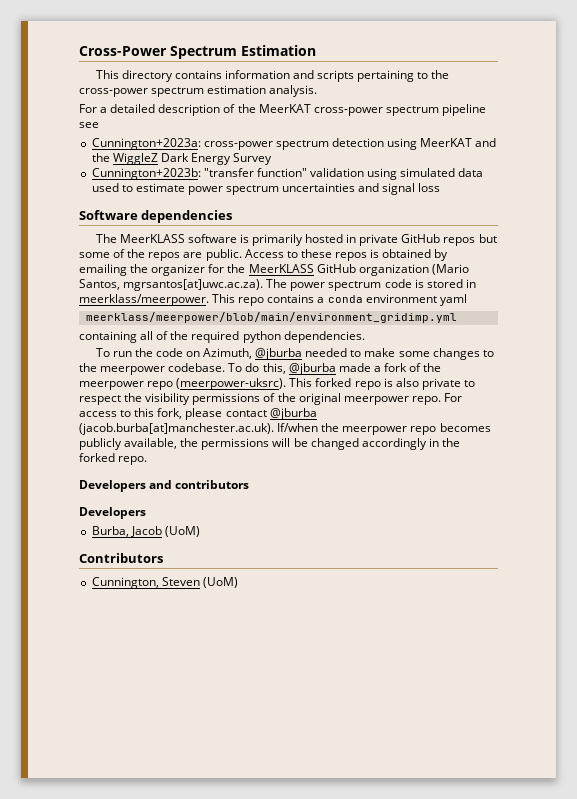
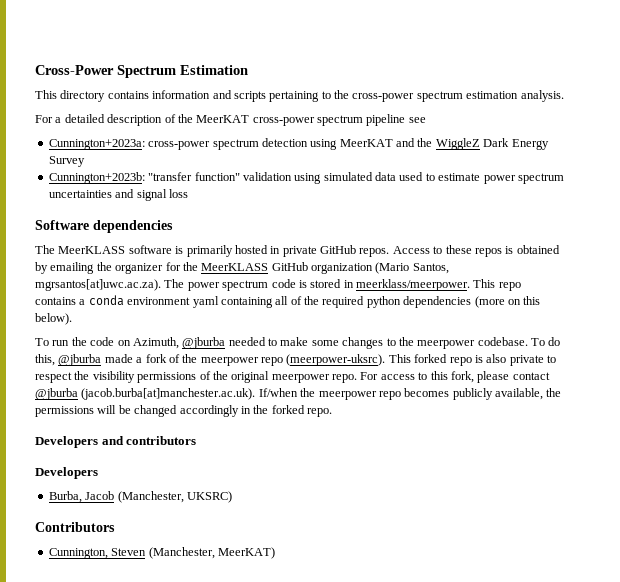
- The MeerKLASS software is primarily hosted in private GitHub repos but some of the repos are public.
+ The MeerKLASS software is primarily hosted in private GitHub repos.
- This repo contains a conda environment yaml
- meerklass/meerpower/blob/main/environment_gridimp.yml
- containing all of the required python dependencies.
+ This repo contains a conda environment yaml containing all of the required python dependencies (more on this below).
- Burba, Jacob (UoM)
+ Burba, Jacob (Manchester, UKSRC)
- Cunnington, Steven (UoM)
+ Cunnington, Steven (Manchester, MeerKAT)

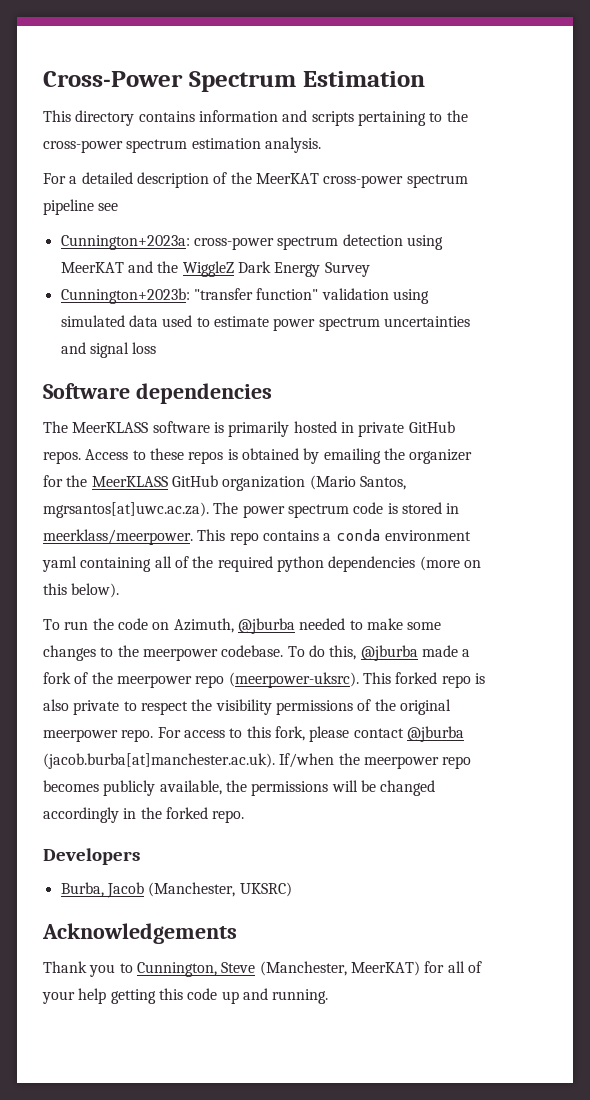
- Developers and contributors
- Contributors
- Cunnington, Steven (Manchester, MeerKAT)
+ Acknowledgements
+ Thank you to Cunnington, Steve (Manchester, MeerKAT) for all of your help getting this code up and running.

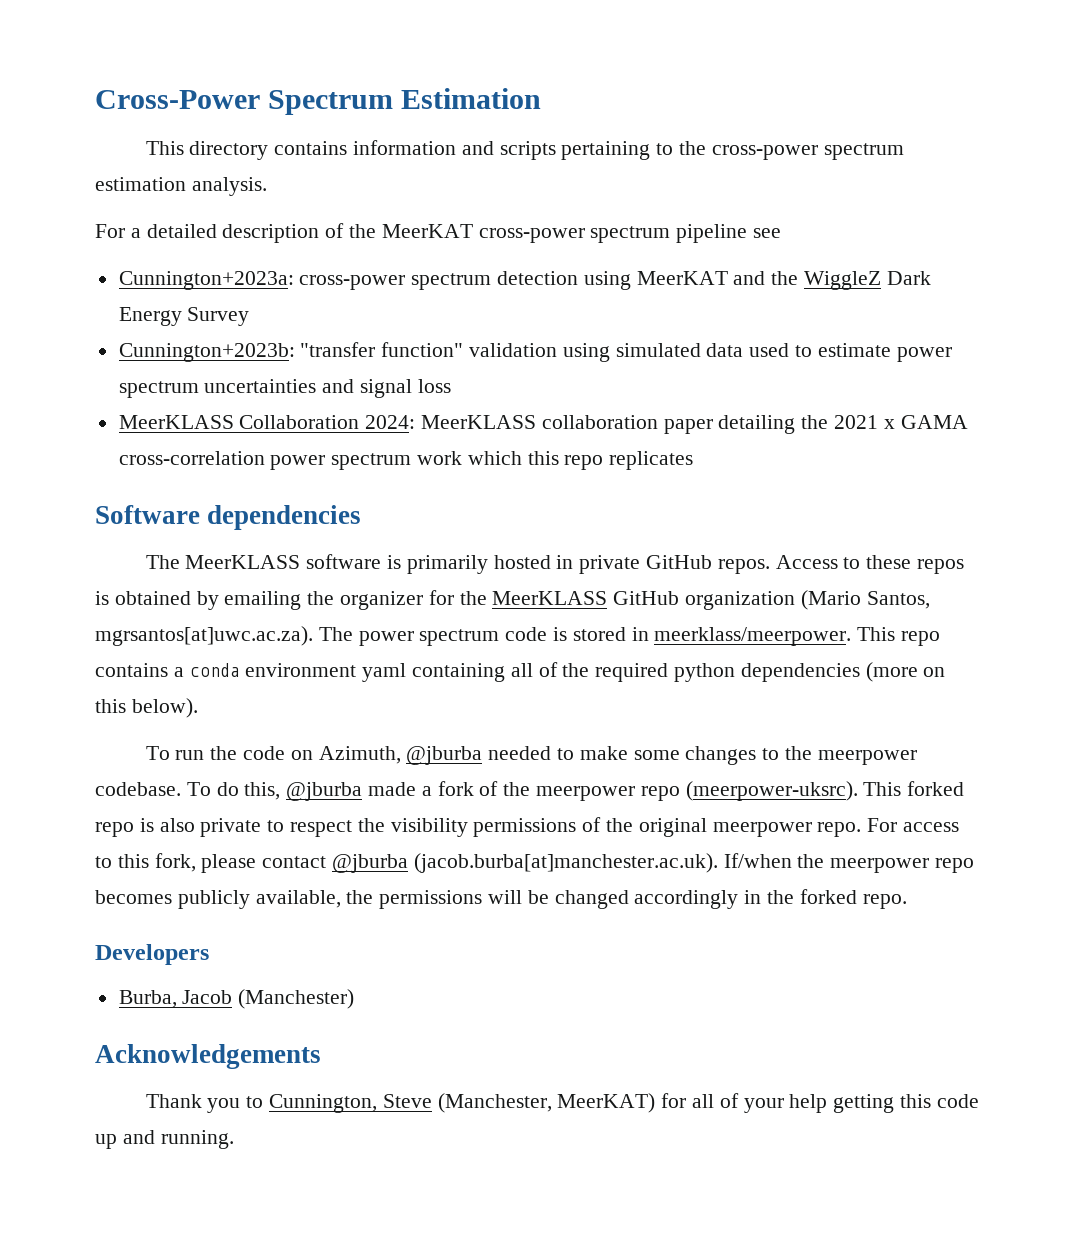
+ MeerKLASS Collaboration 2024: MeerKLASS collaboration paper detailing the 2021 x GAMA cross-correlation power spectrum work which this repo replicates
- Burba, Jacob (Manchester, UKSRC)
+ Burba, Jacob (Manchester)

